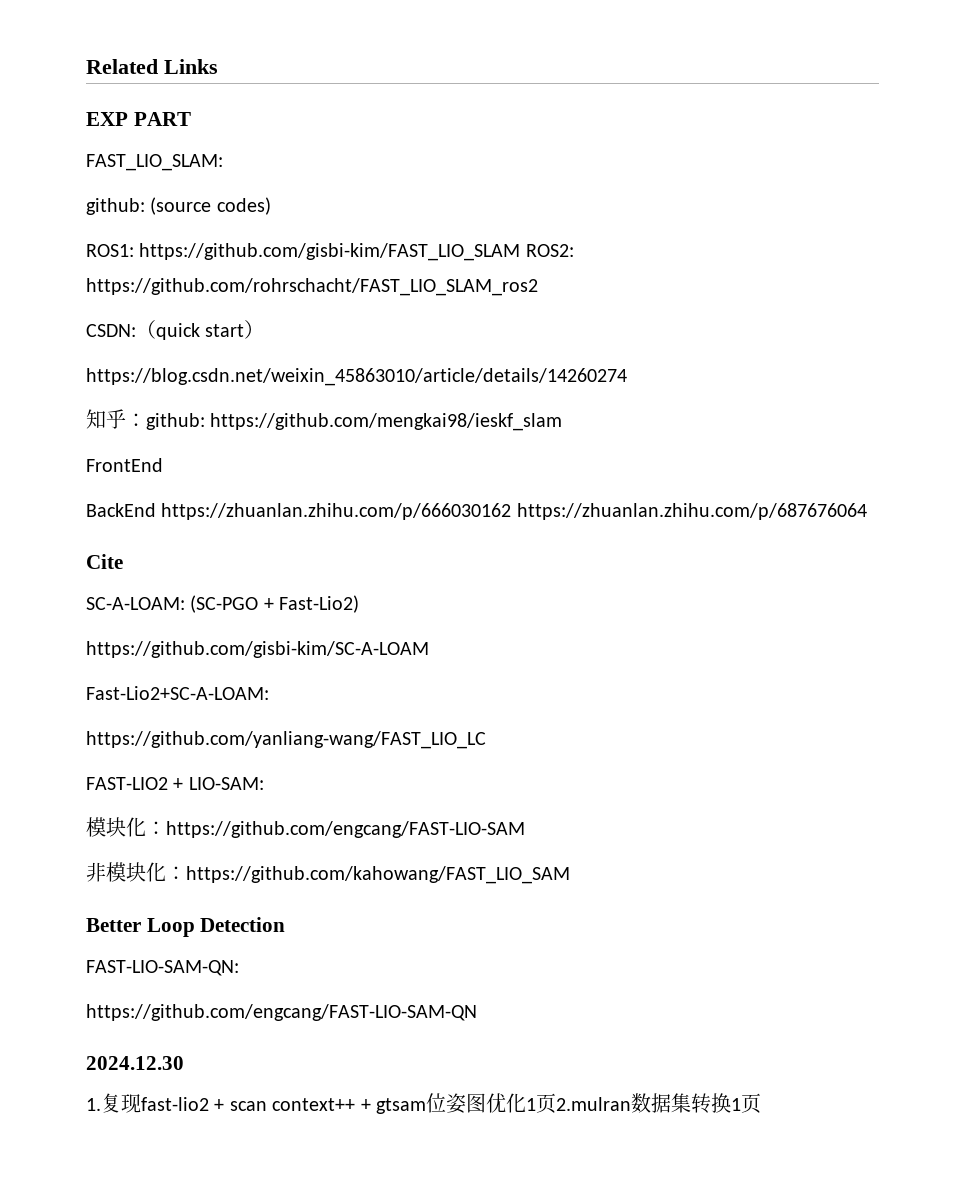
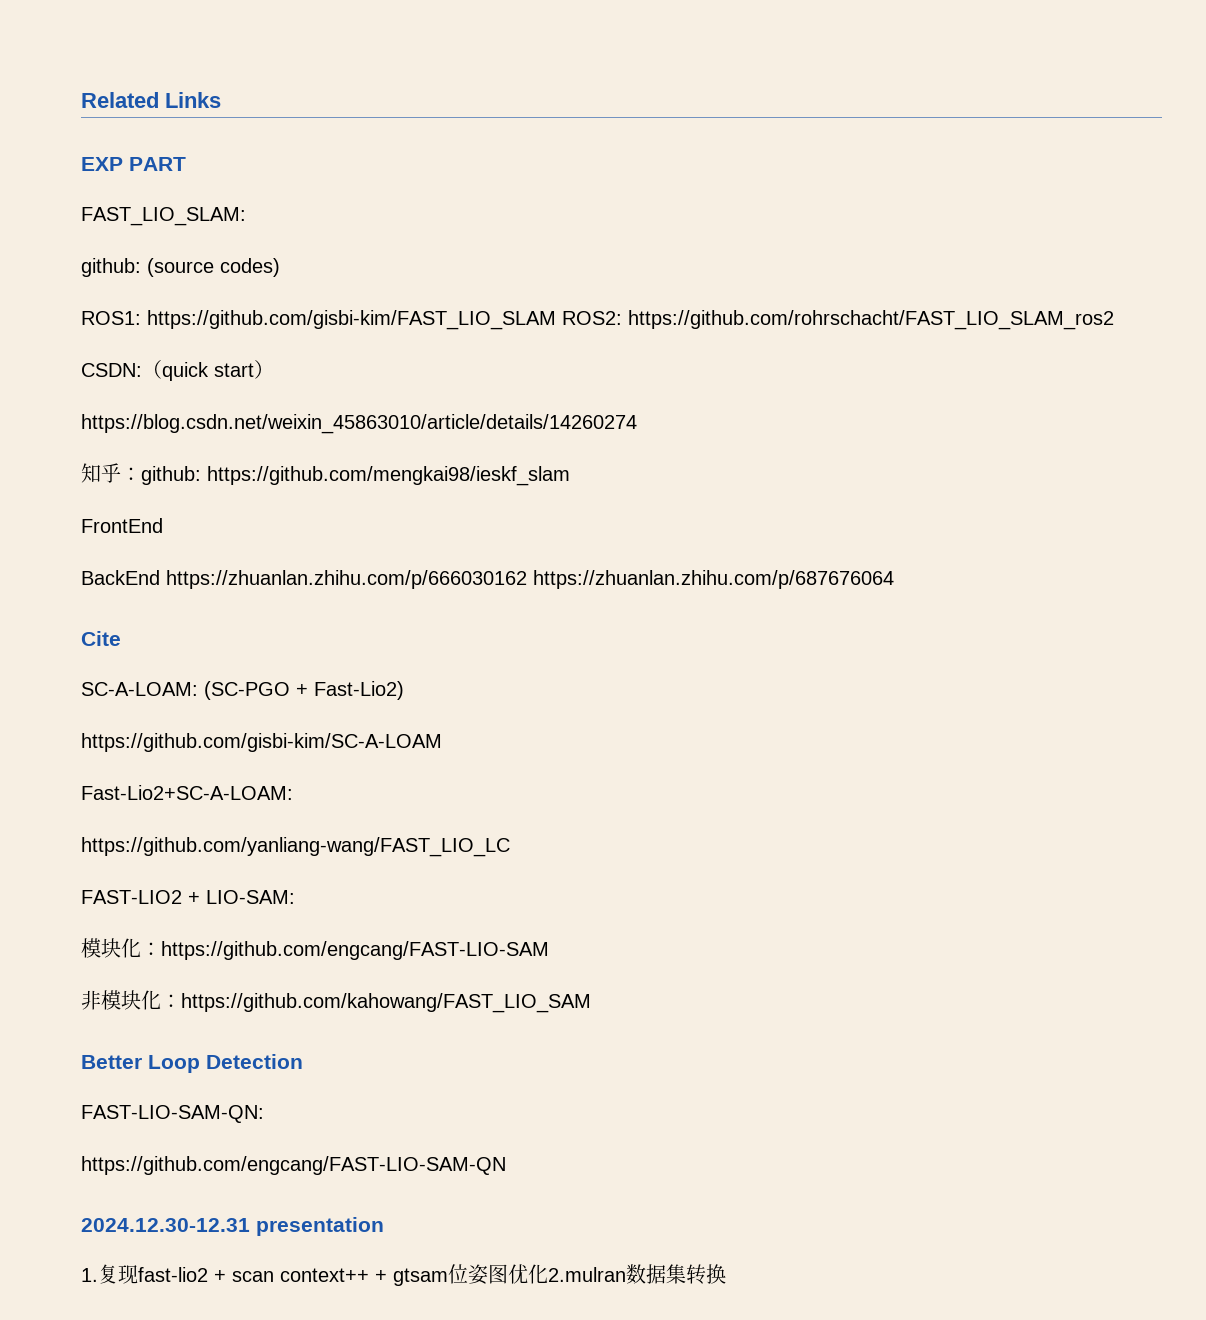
- 2024.12.30
+ 2024.12.30-12.31 presentation
- 1.复现fast-lio2 + scan context++ + gtsam位姿图优化1页2.mulran数据集转换1页
+ 1.复现fast-lio2 + scan context++ + gtsam位姿图优化2.mulran数据集转换

